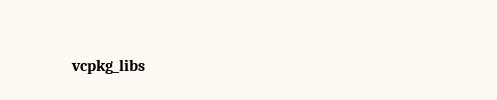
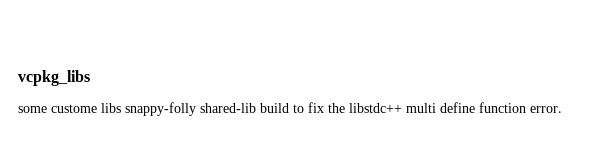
+ some custome libs snappy-folly shared-lib build to fix the libstdc++ multi define function error.

